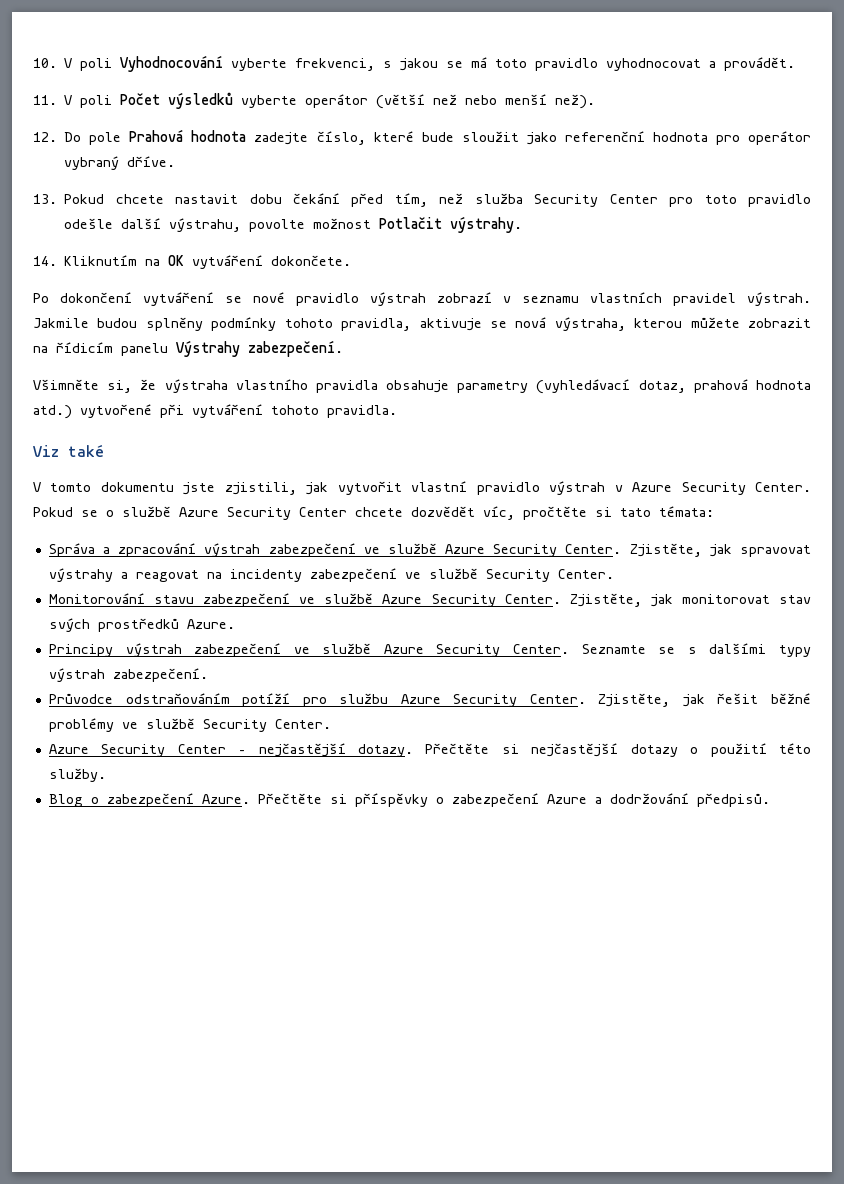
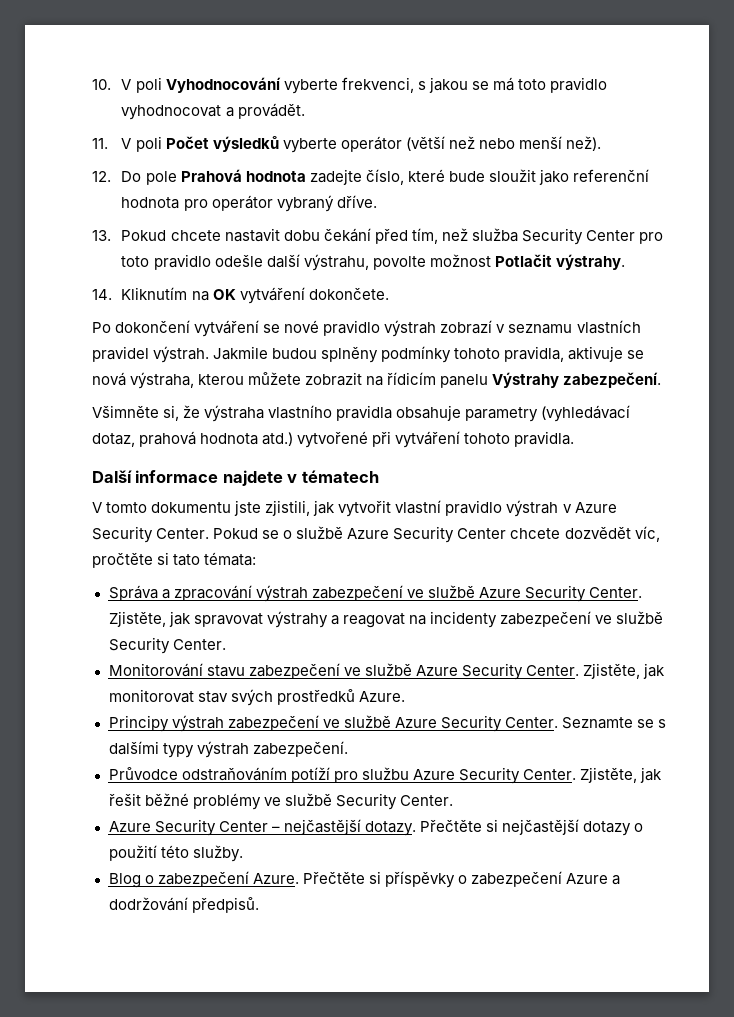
- Viz také
+ Další informace najdete v tématech

